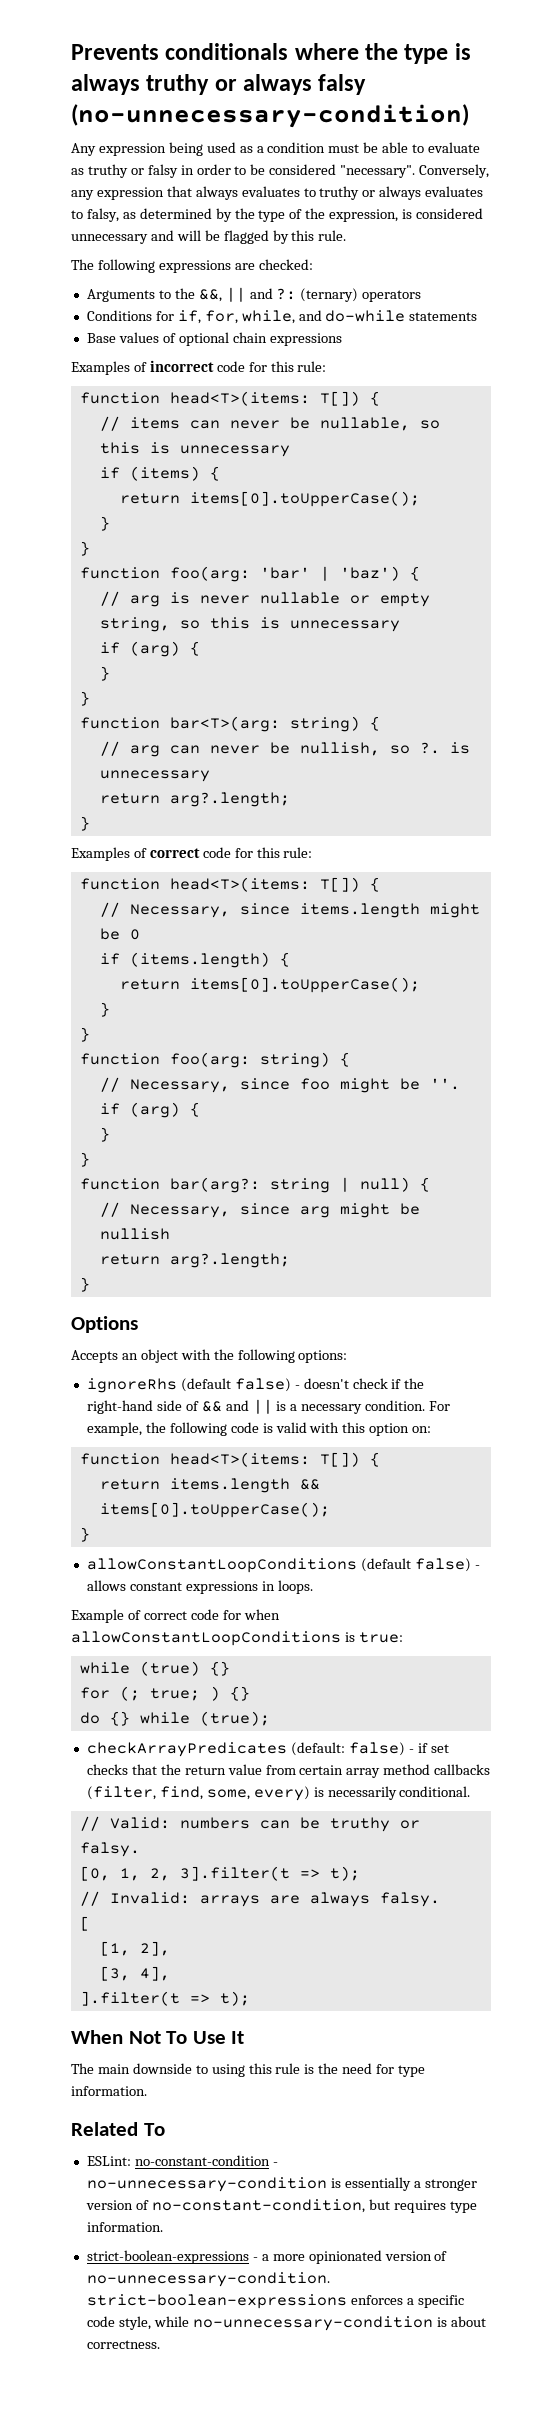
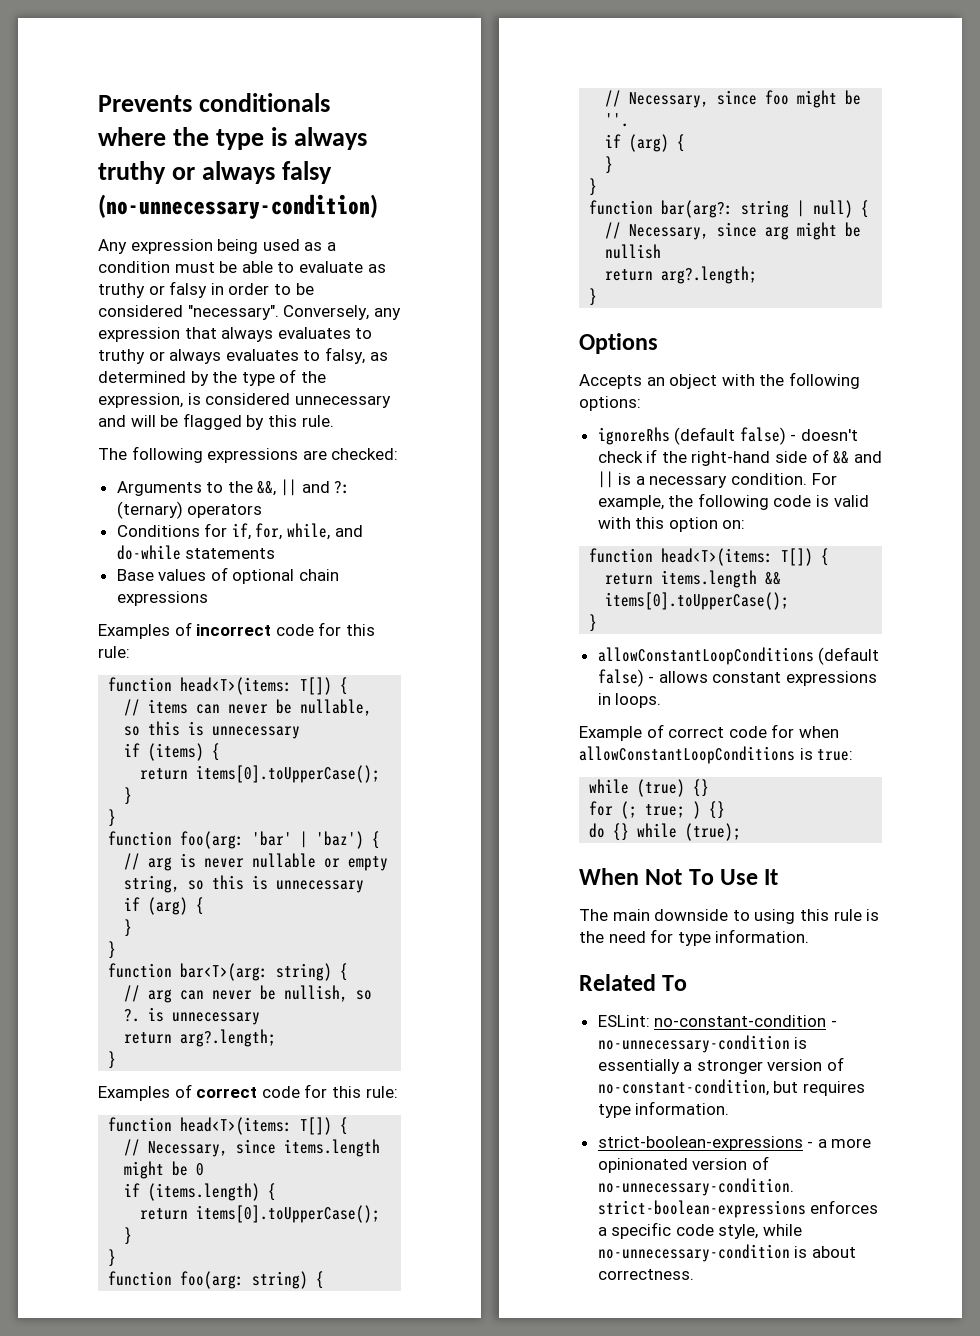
- checkArrayPredicates (default: false) - if set checks that the return value from certain array method callbacks (filter, find, some, every) is necessarily conditional.
- // Valid: numbers can be truthy or falsy.
- [0, 1, 2, 3].filter(t => t);
- // Invalid: arrays are always falsy.
- [
- [1, 2],
- [3, 4],
- ].filter(t => t);

